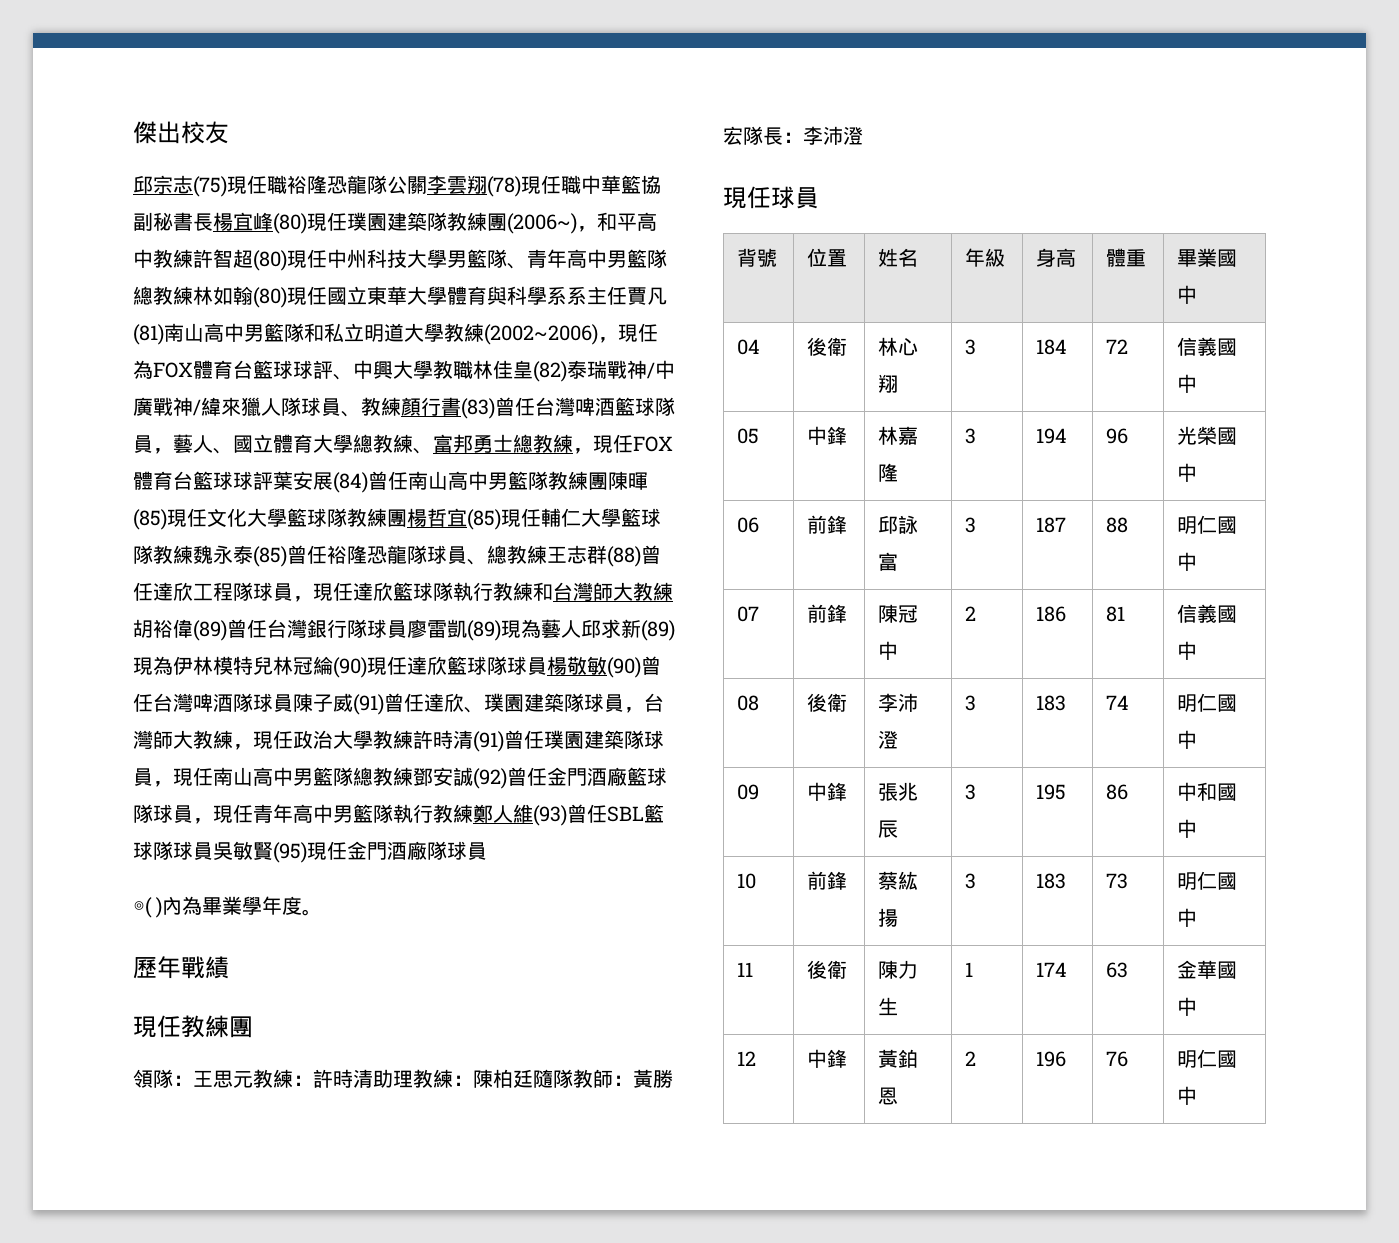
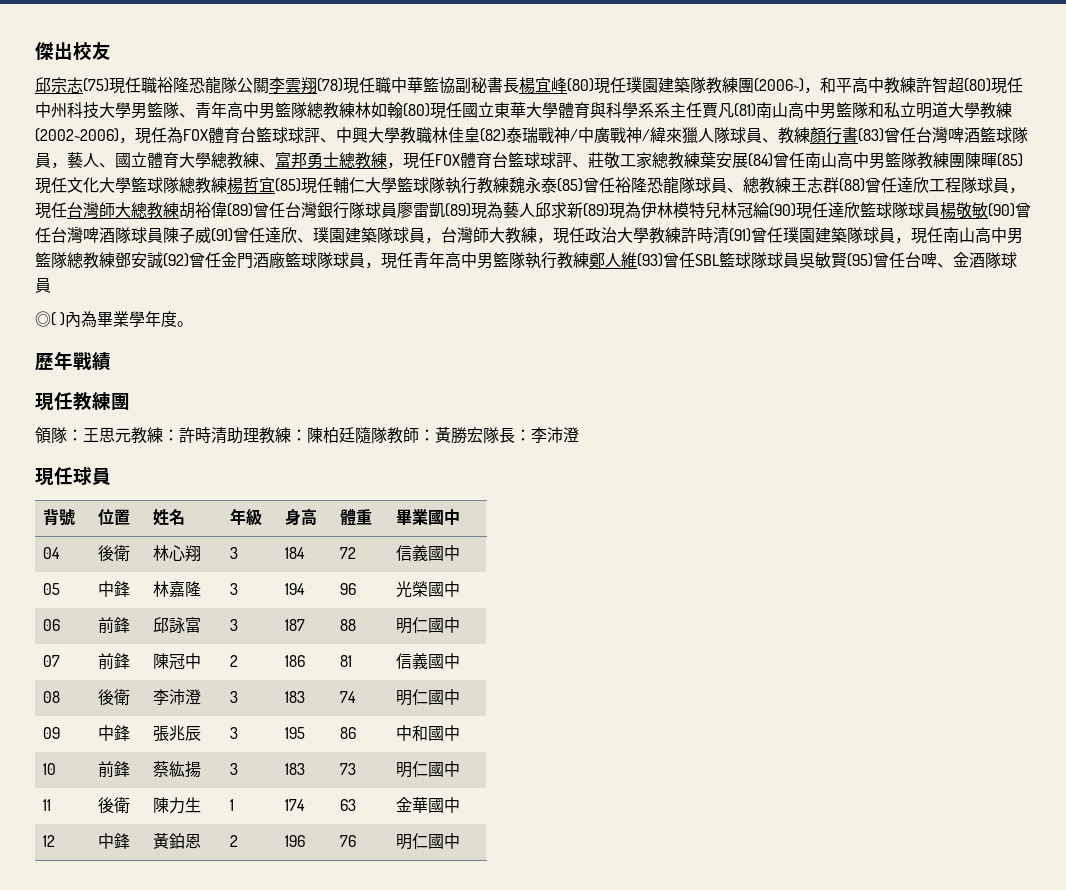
- 邱宗志(75)現任職裕隆恐龍隊公關李雲翔(78)現任職中華籃協副秘書長楊宜峰(80)現任璞園建築隊教練團(2006~)，和平高中教練許智超(80)現任中州科技大學男籃隊、青年高中男籃隊總教練林如翰(80)現任國立東華大學體育與科學系系主任賈凡(81)南山高中男籃隊和私立明道大學教練(2002~2006)，現任為FOX體育台籃球球評、中興大學教職林佳皇(82)泰瑞戰神/中廣戰神/緯來獵人隊球員、教練顏行書(83)曾任台灣啤酒籃球隊員，藝人、國立體育大學總教練、富邦勇士總教練，現任FOX體育台籃球球評葉安展(84)曾任南山高中男籃隊教練團陳暉(85)現任文化大學籃球隊教練團楊哲宜(85)現任輔仁大學籃球隊教練魏永泰(85)曾任裕隆恐龍隊球員、總教練王志群(88)曾任達欣工程隊球員，現任達欣籃球隊執行教練和台灣師大教練胡裕偉(89)曾任台灣銀行隊球員廖雷凱(89)現為藝人邱求新(89)現為伊林模特兒林冠綸(90)現任達欣籃球隊球員楊敬敏(90)曾任台灣啤酒隊球員陳子威(91)曾任達欣、璞園建築隊球員，台灣師大教練，現任政治大學教練許時清(91)曾任璞園建築隊球員，現任南山高中男籃隊總教練鄧安誠(92)曾任金門酒廠籃球隊球員，現任青年高中男籃隊執行教練鄭人維(93)曾任SBL籃球隊球員吳敏賢(95)現任金門酒廠隊球員
+ 邱宗志(75)現任職裕隆恐龍隊公關李雲翔(78)現任職中華籃協副秘書長楊宜峰(80)現任璞園建築隊教練團(2006~)，和平高中教練許智超(80)現任中州科技大學男籃隊、青年高中男籃隊總教練林如翰(80)現任國立東華大學體育與科學系系主任賈凡(81)南山高中男籃隊和私立明道大學教練(2002~2006)，現任為FOX體育台籃球球評、中興大學教職林佳皇(82)泰瑞戰神/中廣戰神/緯來獵人隊球員、教練顏行書(83)曾任台灣啤酒籃球隊員，藝人、國立體育大學總教練、富邦勇士總教練，現任FOX體育台籃球球評、莊敬工家總教練葉安展(84)曾任南山高中男籃隊教練團陳暉(85)現任文化大學籃球隊總教練楊哲宜(85)現任輔仁大學籃球隊執行教練魏永泰(85)曾任裕隆恐龍隊球員、總教練王志群(88)曾任達欣工程隊球員，現任台灣師大總教練胡裕偉(89)曾任台灣銀行隊球員廖雷凱(89)現為藝人邱求新(89)現為伊林模特兒林冠綸(90)現任達欣籃球隊球員楊敬敏(90)曾任台灣啤酒隊球員陳子威(91)曾任達欣、璞園建築隊球員，台灣師大教練，現任政治大學教練許時清(91)曾任璞園建築隊球員，現任南山高中男籃隊總教練鄧安誠(92)曾任金門酒廠籃球隊球員，現任青年高中男籃隊執行教練鄭人維(93)曾任SBL籃球隊球員吳敏賢(95)曾任台啤、金酒隊球員

